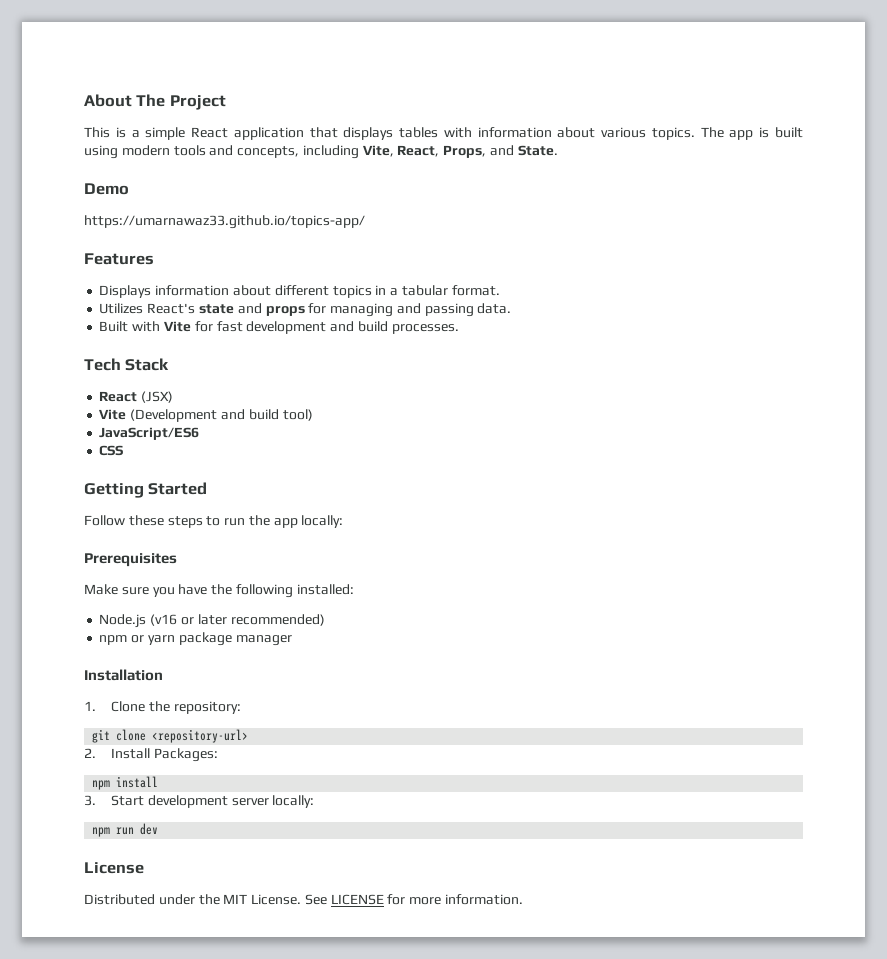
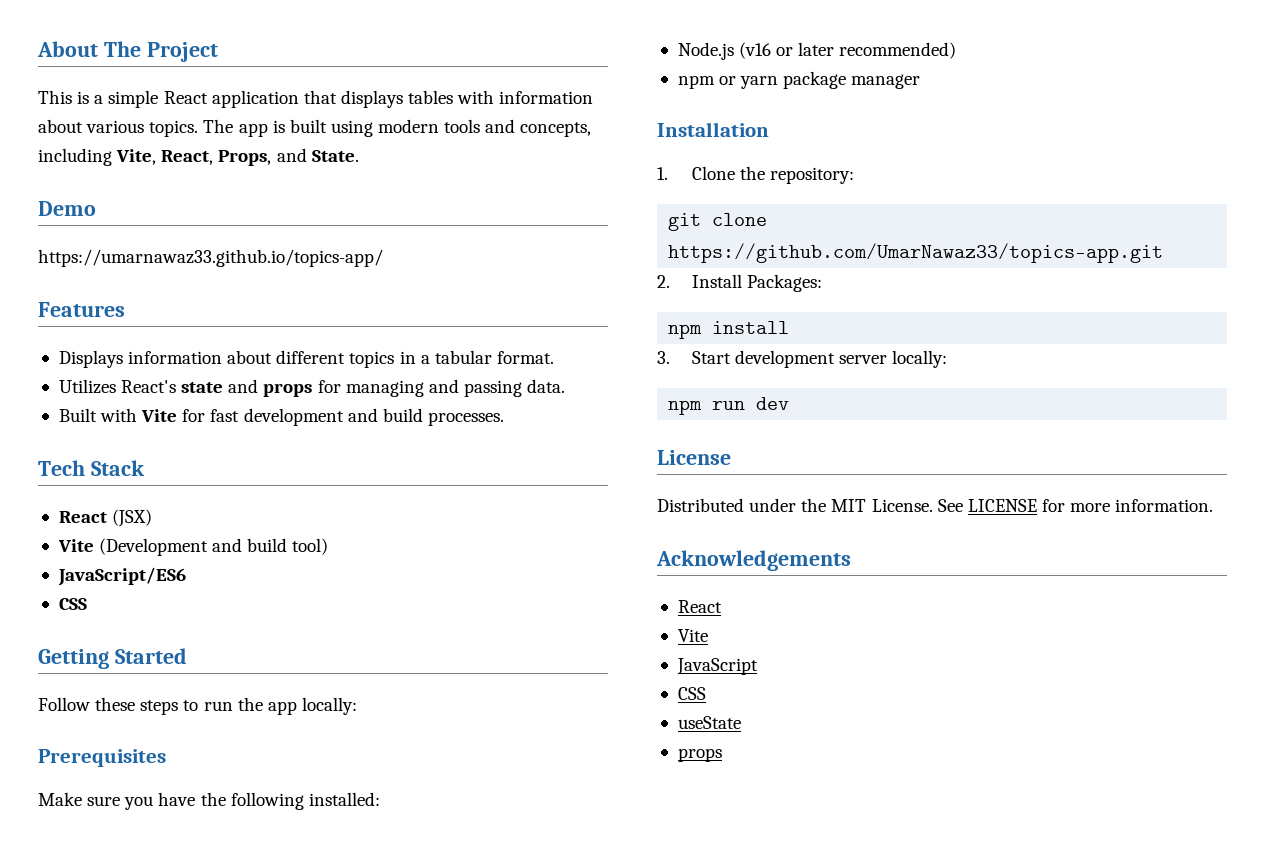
- git clone <repository-url>
+ git clone https://github.com/UmarNawaz33/topics-app.git
+ Acknowledgements
+ React
+ Vite
+ JavaScript
+ CSS
+ useState
+ props

